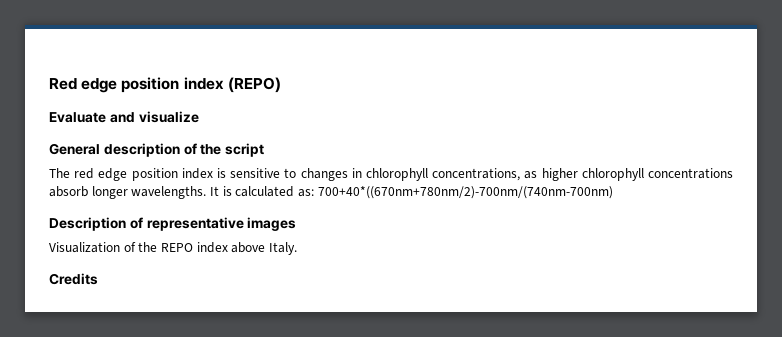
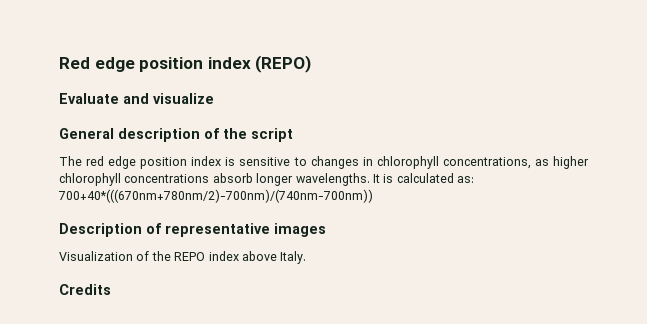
- It is calculated as: 700+40*((670nm+780nm/2)-700nm/(740nm-700nm)
+ It is calculated as: 700+40*(((670nm+780nm/2)-700nm)/(740nm-700nm))

